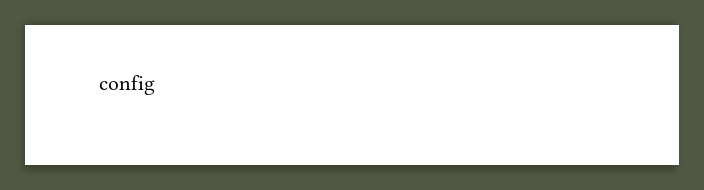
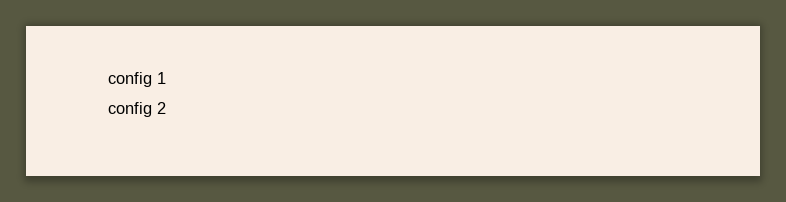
- config
+ config 1
+ config 2

